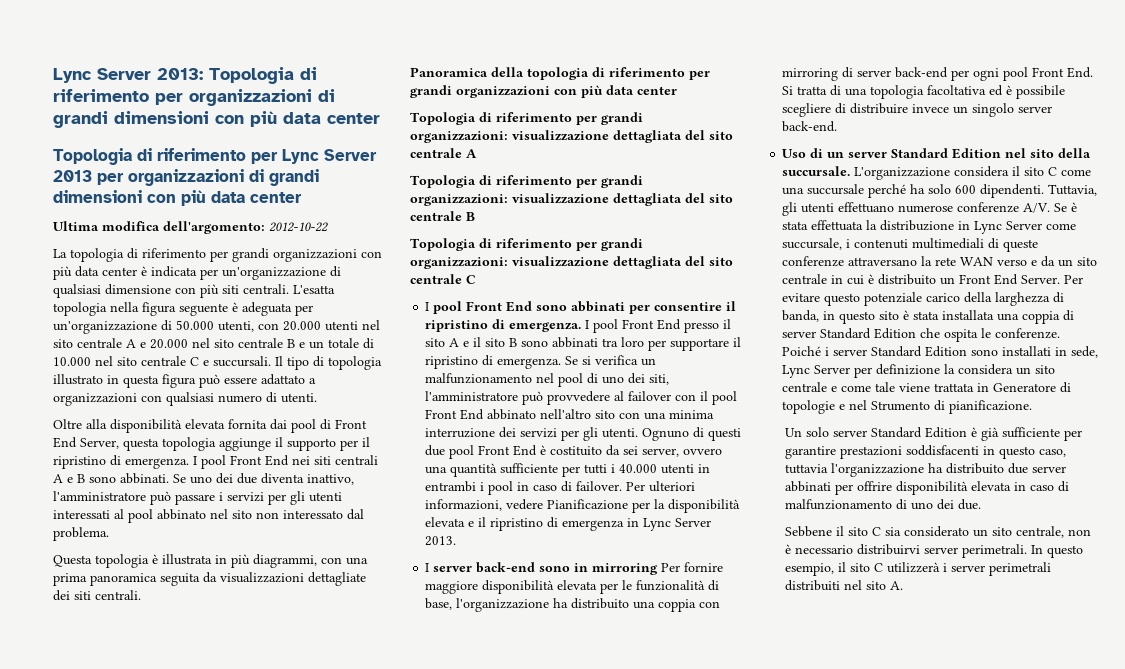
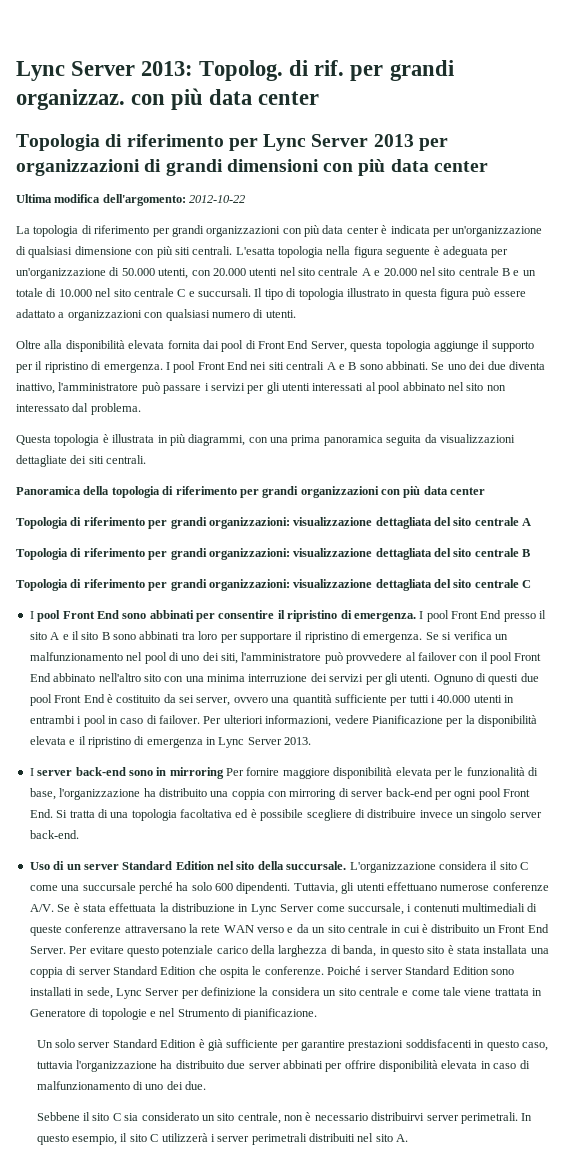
- Lync Server 2013: Topologia di riferimento per organizzazioni di grandi dimensioni con più data center
+ Lync Server 2013: Topolog. di rif. per grandi organizzaz. con più data center

